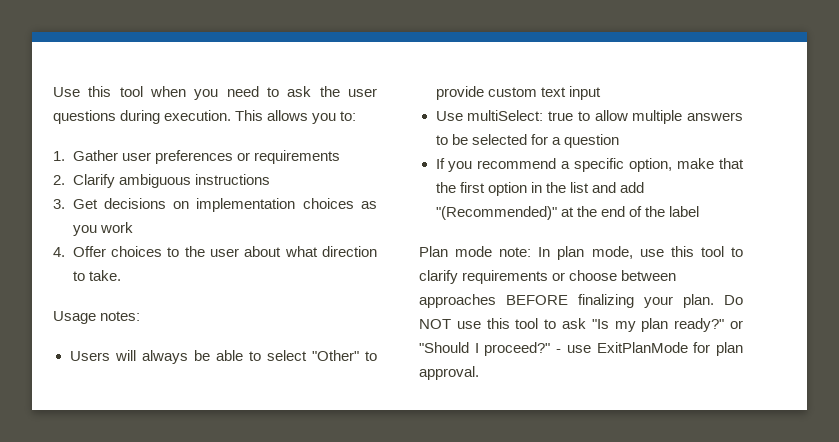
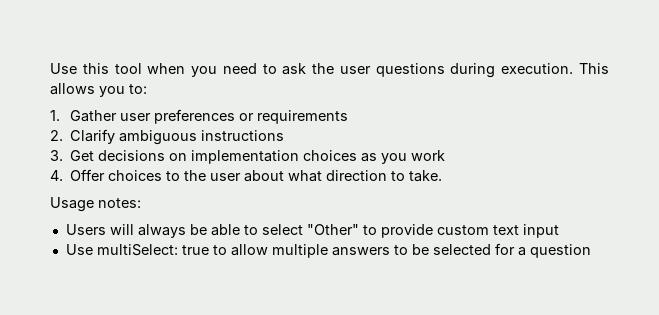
- If you recommend a specific option, make that the first option in the list and add "(Recommended)" at the end of the label
- Plan mode note: In plan mode, use this tool to clarify requirements or choose between approaches BEFORE finalizing your plan. Do NOT use this tool to ask "Is my plan ready?" or "Should I proceed?" - use ExitPlanMode for plan approval.

